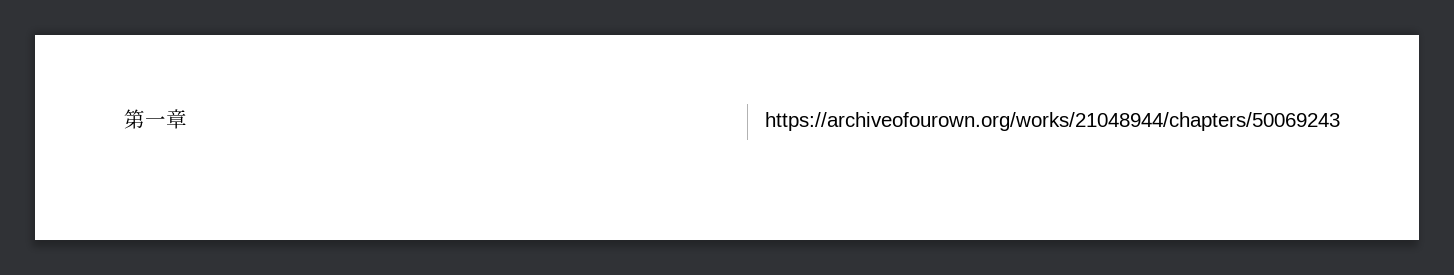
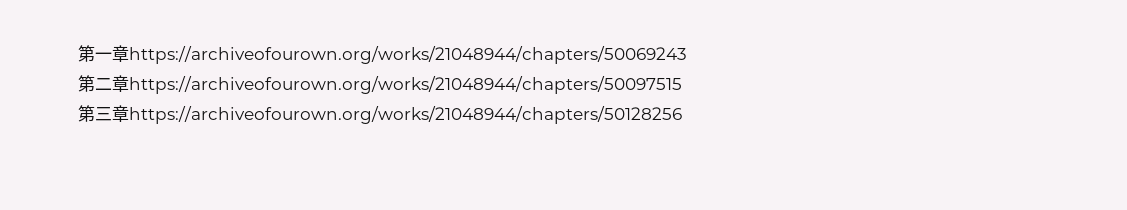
+ 第二章https://archiveofourown.org/works/21048944/chapters/50097515
+ 第三章https://archiveofourown.org/works/21048944/chapters/50128256

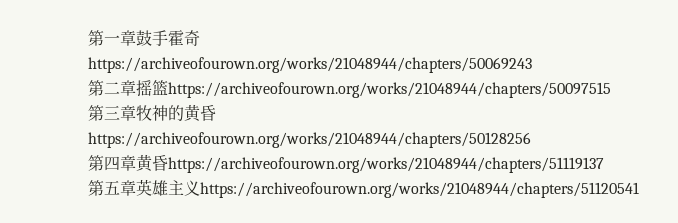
- 第一章https://archiveofourown.org/works/21048944/chapters/50069243
+ 第一章鼓手霍奇https://archiveofourown.org/works/21048944/chapters/50069243
- 第二章https://archiveofourown.org/works/21048944/chapters/50097515
+ 第二章摇篮https://archiveofourown.org/works/21048944/chapters/50097515
- 第三章https://archiveofourown.org/works/21048944/chapters/50128256
+ 第三章牧神的黄昏https://archiveofourown.org/works/21048944/chapters/50128256
+ 第四章黄昏https://archiveofourown.org/works/21048944/chapters/51119137
+ 第五章英雄主义https://archiveofourown.org/works/21048944/chapters/51120541

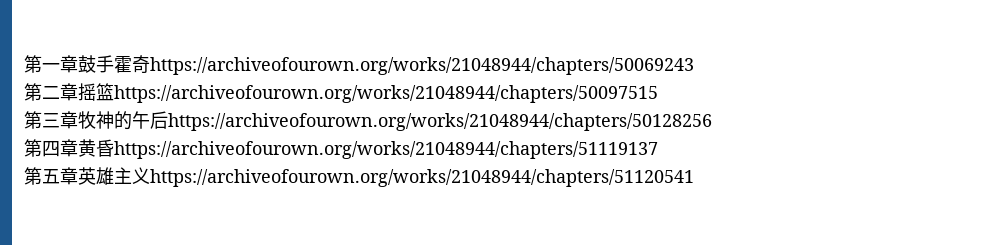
- 第三章牧神的黄昏https://archiveofourown.org/works/21048944/chapters/50128256
+ 第三章牧神的午后https://archiveofourown.org/works/21048944/chapters/50128256

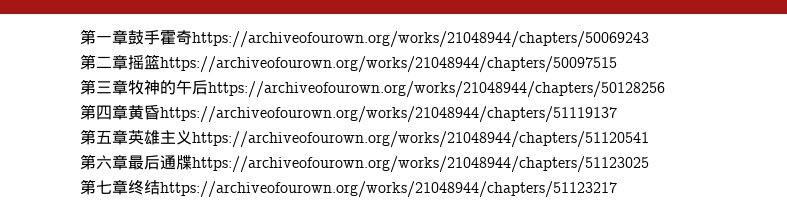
+ 第六章最后通牒https://archiveofourown.org/works/21048944/chapters/51123025
+ 第七章终结https://archiveofourown.org/works/21048944/chapters/51123217

